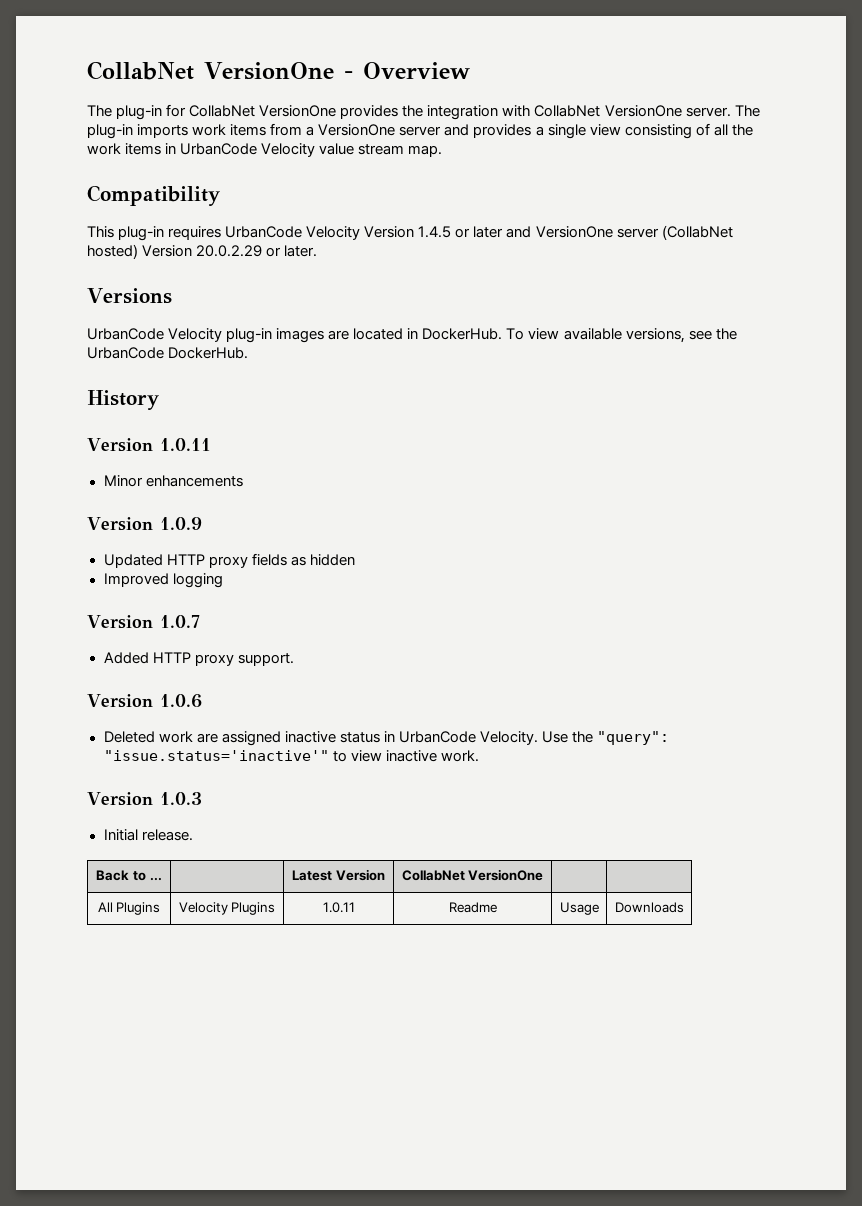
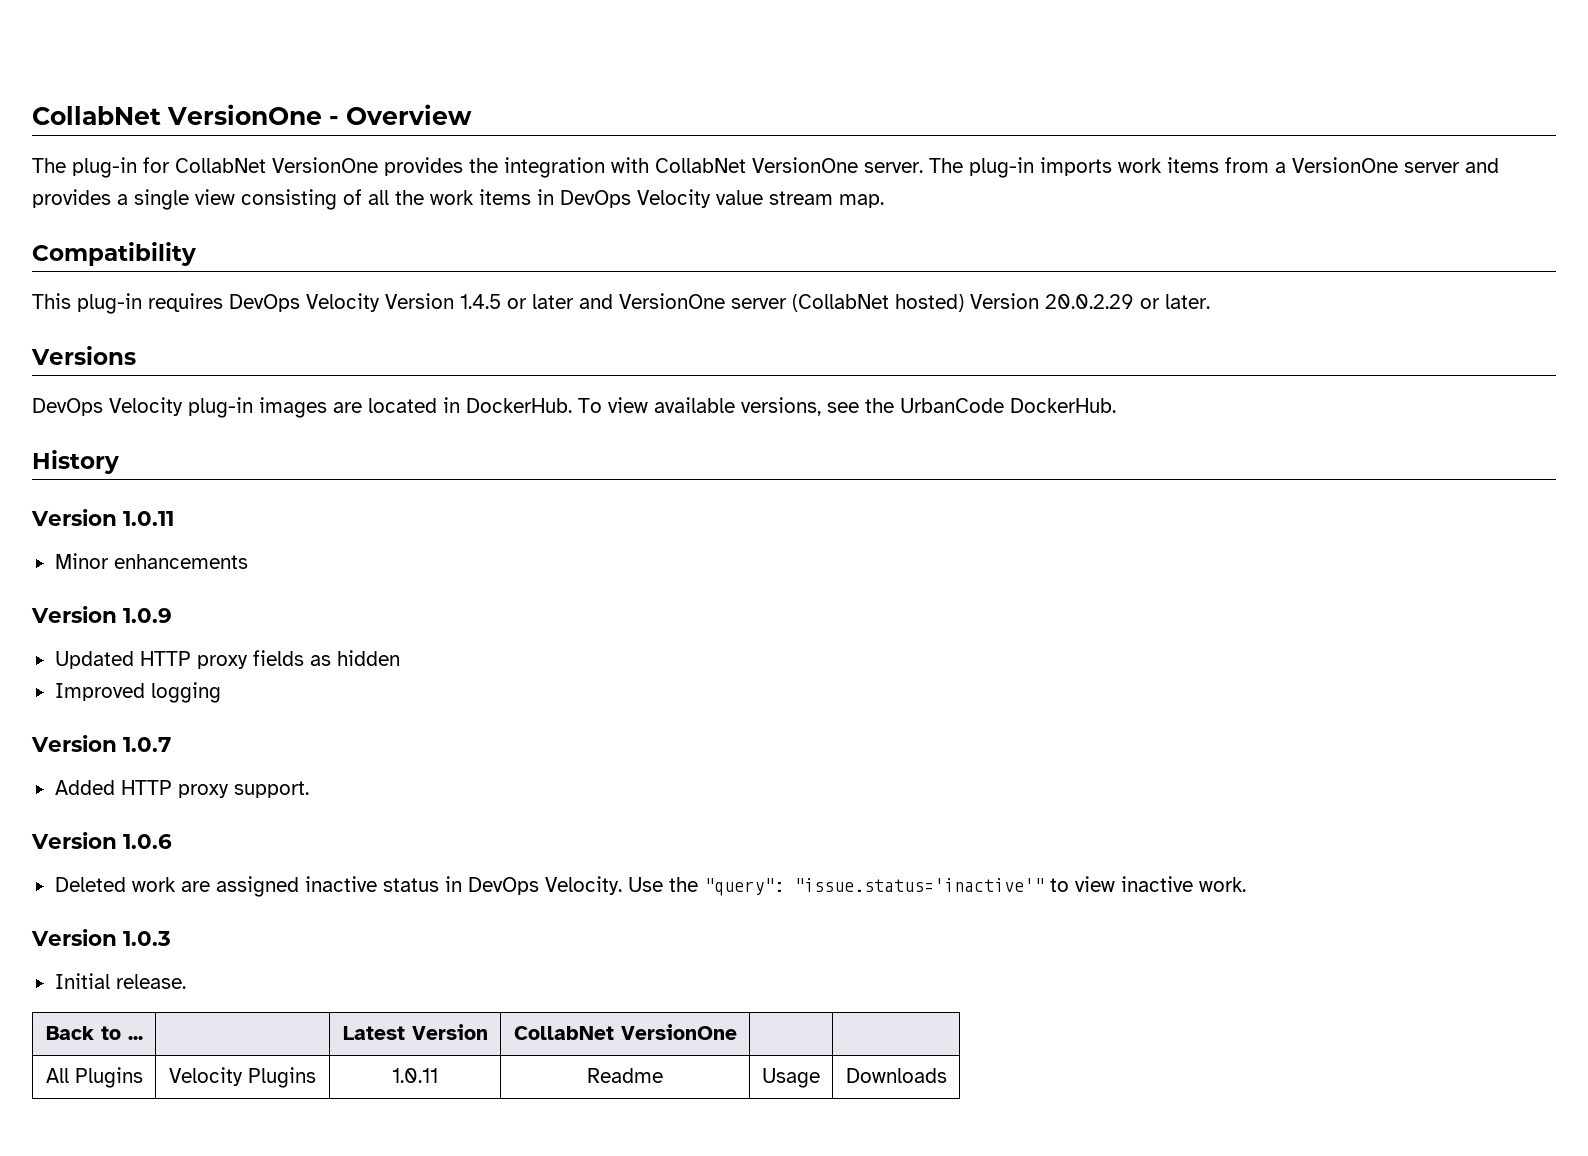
- The plug-in imports work items from a VersionOne server and provides a single view consisting of all the work items in UrbanCode Velocity value stream map.
+ The plug-in imports work items from a VersionOne server and provides a single view consisting of all the work items in DevOps Velocity value stream map.
- This plug-in requires UrbanCode Velocity Version 1.4.5 or later and VersionOne server (CollabNet hosted) Version 20.0.2.29 or later.
+ This plug-in requires DevOps Velocity Version 1.4.5 or later and VersionOne server (CollabNet hosted) Version 20.0.2.29 or later.
- UrbanCode Velocity plug-in images are located in DockerHub.
+ DevOps Velocity plug-in images are located in DockerHub.
- Deleted work are assigned inactive status in UrbanCode Velocity.
+ Deleted work are assigned inactive status in DevOps Velocity.

